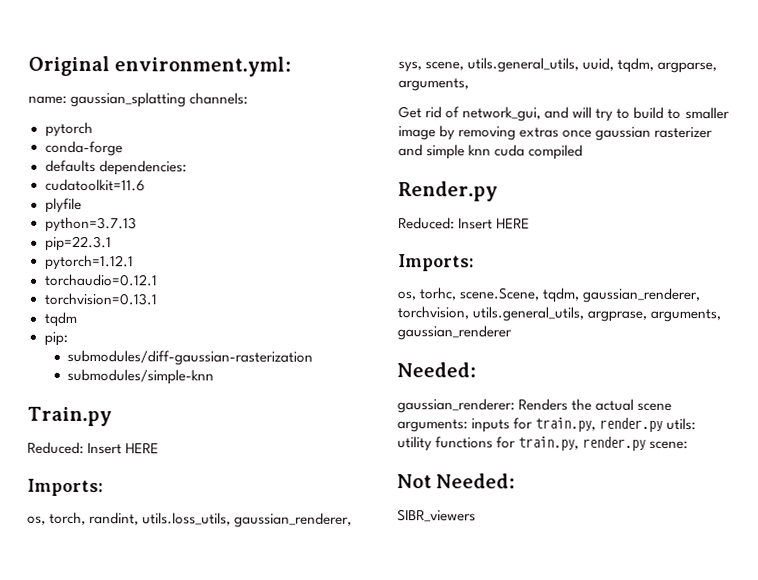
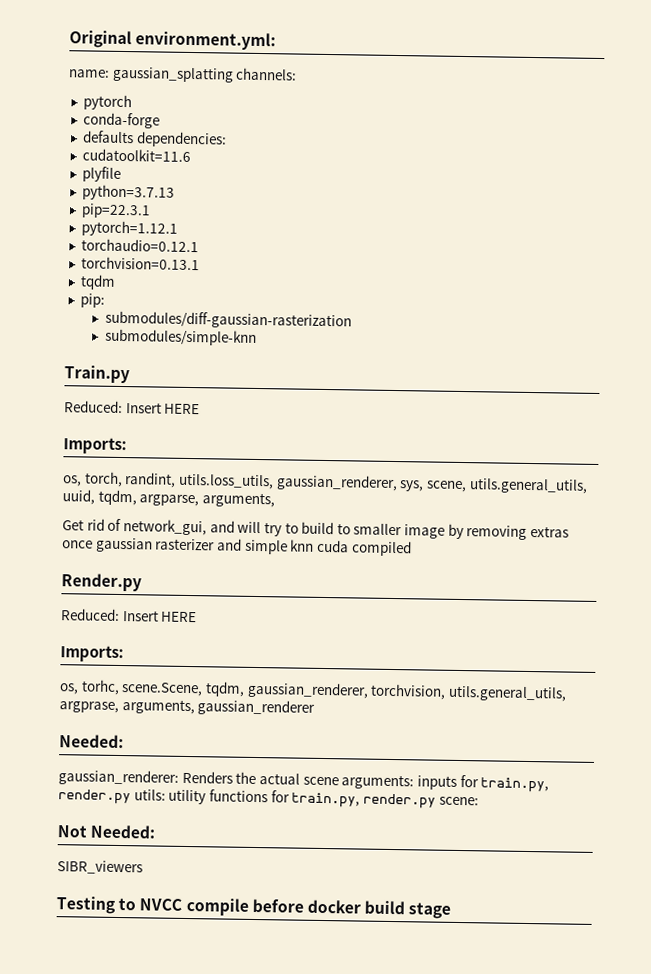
+ Testing to NVCC compile before docker build stage

